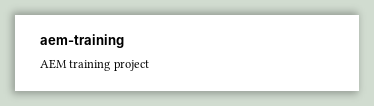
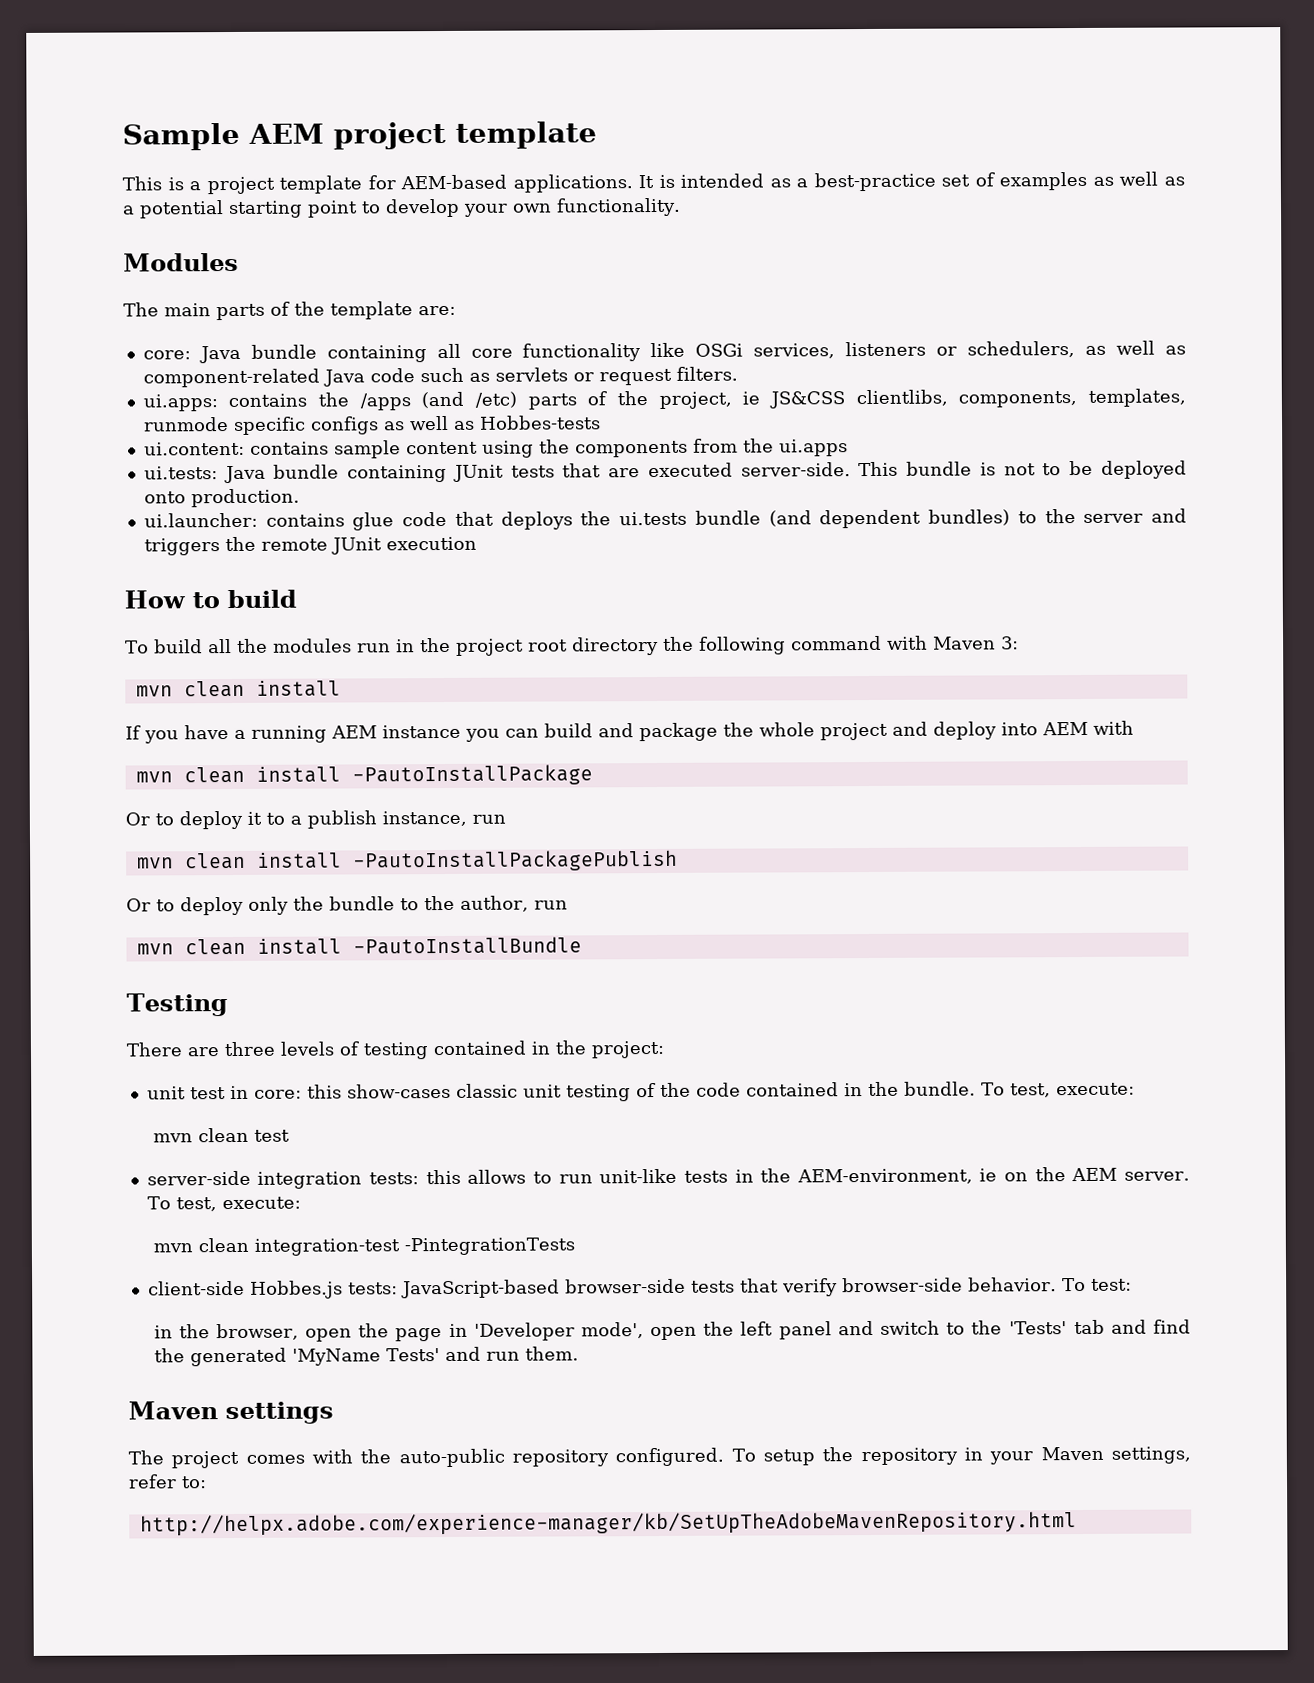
- aem-training
- AEM training project
+ Sample AEM project template
+ This is a project template for AEM-based applications. It is intended as a best-practice set of examples as well as a potential starting point to develop your own functionality.
+ Modules
+ The main parts of the template are:
+ core: Java bundle containing all core functionality like OSGi services, listeners or schedulers, as well as component-related Java code such as servlets or request filters.
+ ui.apps: contains the /apps (and /etc) parts of the project, ie JS&CSS clientlibs, components, templates, runmode specific configs as well as Hobbes-tests
+ ui.content: contains sample content using the components from the ui.apps
+ ui.tests: Java bundle containing JUnit tests that are executed server-side. This bundle is not to be deployed onto production.
+ ui.launcher: contains glue code that deploys the ui.tests bundle (and dependent bundles) to the server and triggers the remote JUnit execution
+ How to build
+ To build all the modules run in the project root directory the following command with Maven 3:
+ mvn clean install
+ If you have a running AEM instance you can build and package the whole project and deploy into AEM with
+ mvn clean install -PautoInstallPackage
+ Or to deploy it to a publish instance, run
+ mvn clean install -PautoInstallPackagePublish
+ Or to deploy only the bundle to the author, run
+ mvn clean install -PautoInstallBundle
+ Testing
+ There are three levels of testing contained in the project:
+ unit test in core: this show-cases classic unit testing of the code contained in the bundle. To test, execute:
+ mvn clean test
+ server-side integration tests: this allows to run unit-like tests in the AEM-environment, ie on the AEM server. To test, execute:
+ mvn clean integration-test -PintegrationTests
+ client-side Hobbes.js tests: JavaScript-based browser-side tests that verify browser-side behavior. To test:
+ in the browser, open the page in 'Developer mode', open the left panel and switch to the 'Tests' tab and find the generated 'MyName Tests' and run them.
+ Maven settings
+ The project comes with the auto-public repository configured. To setup the repository in your Maven settings, refer to:
+ http://helpx.adobe.com/experience-manager/kb/SetUpTheAdobeMavenRepository.html

